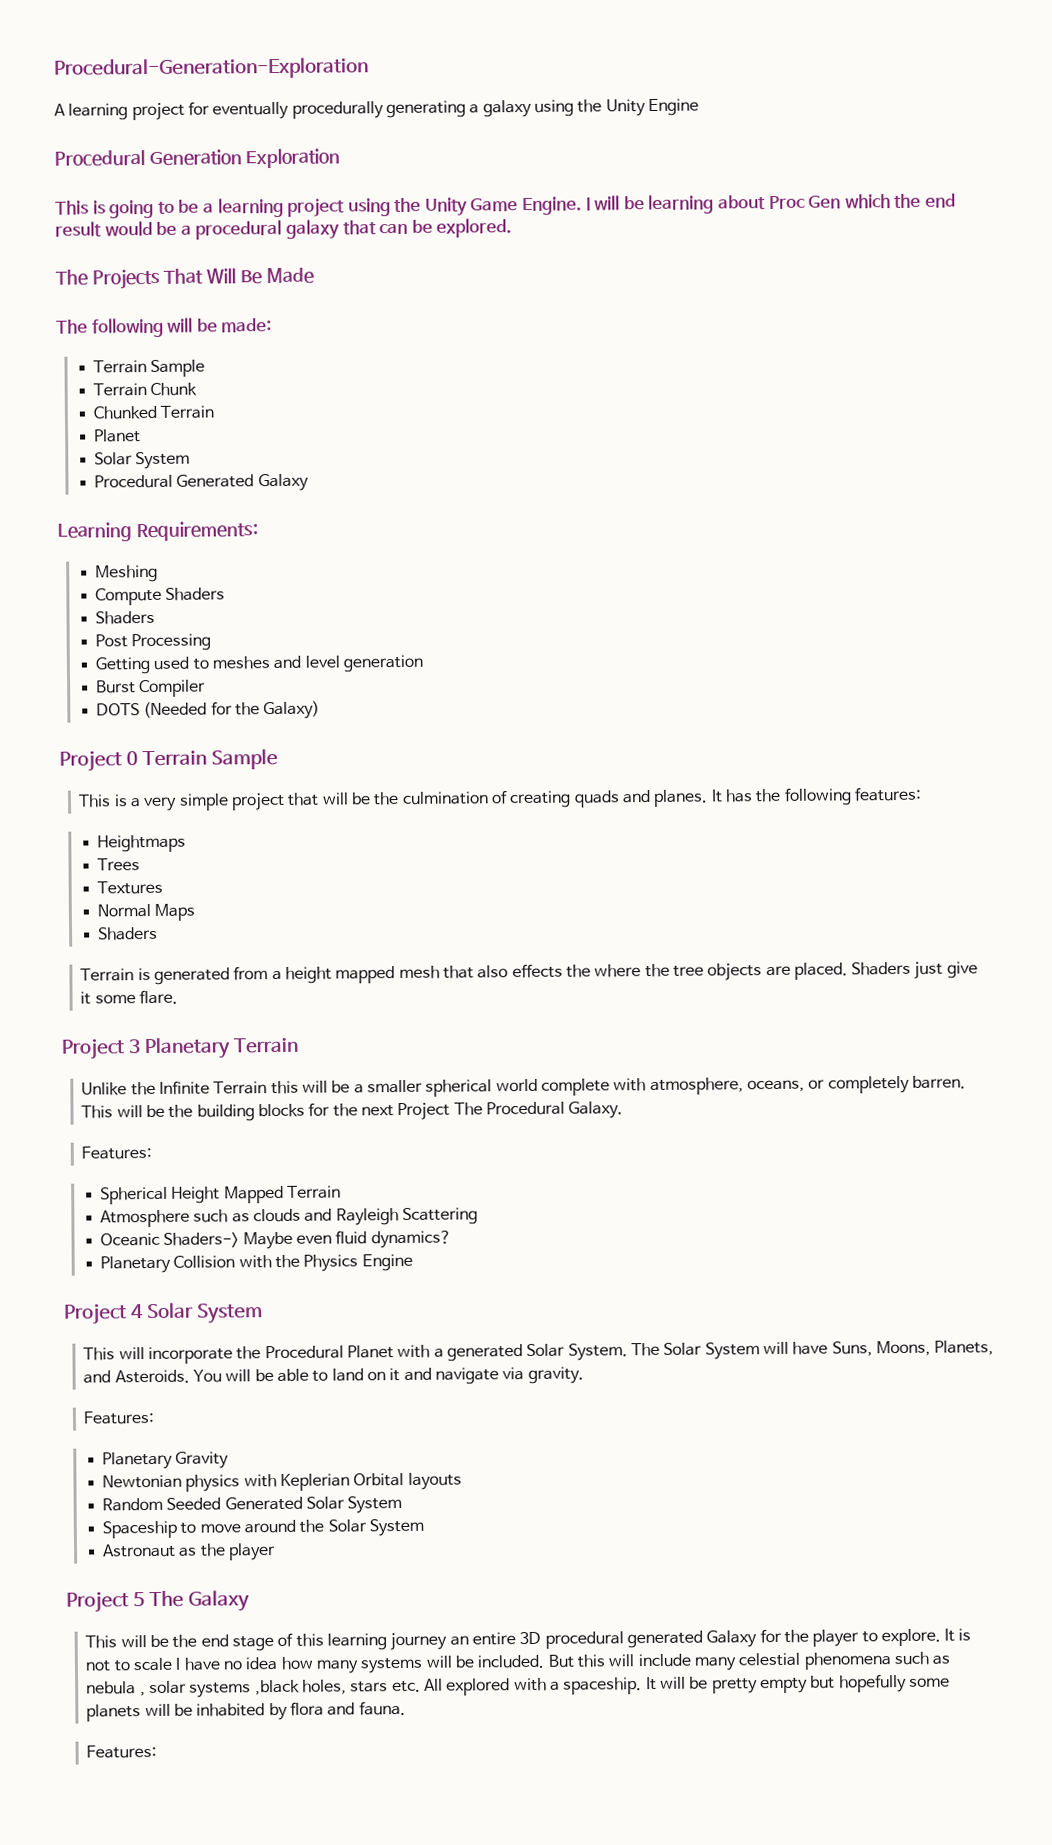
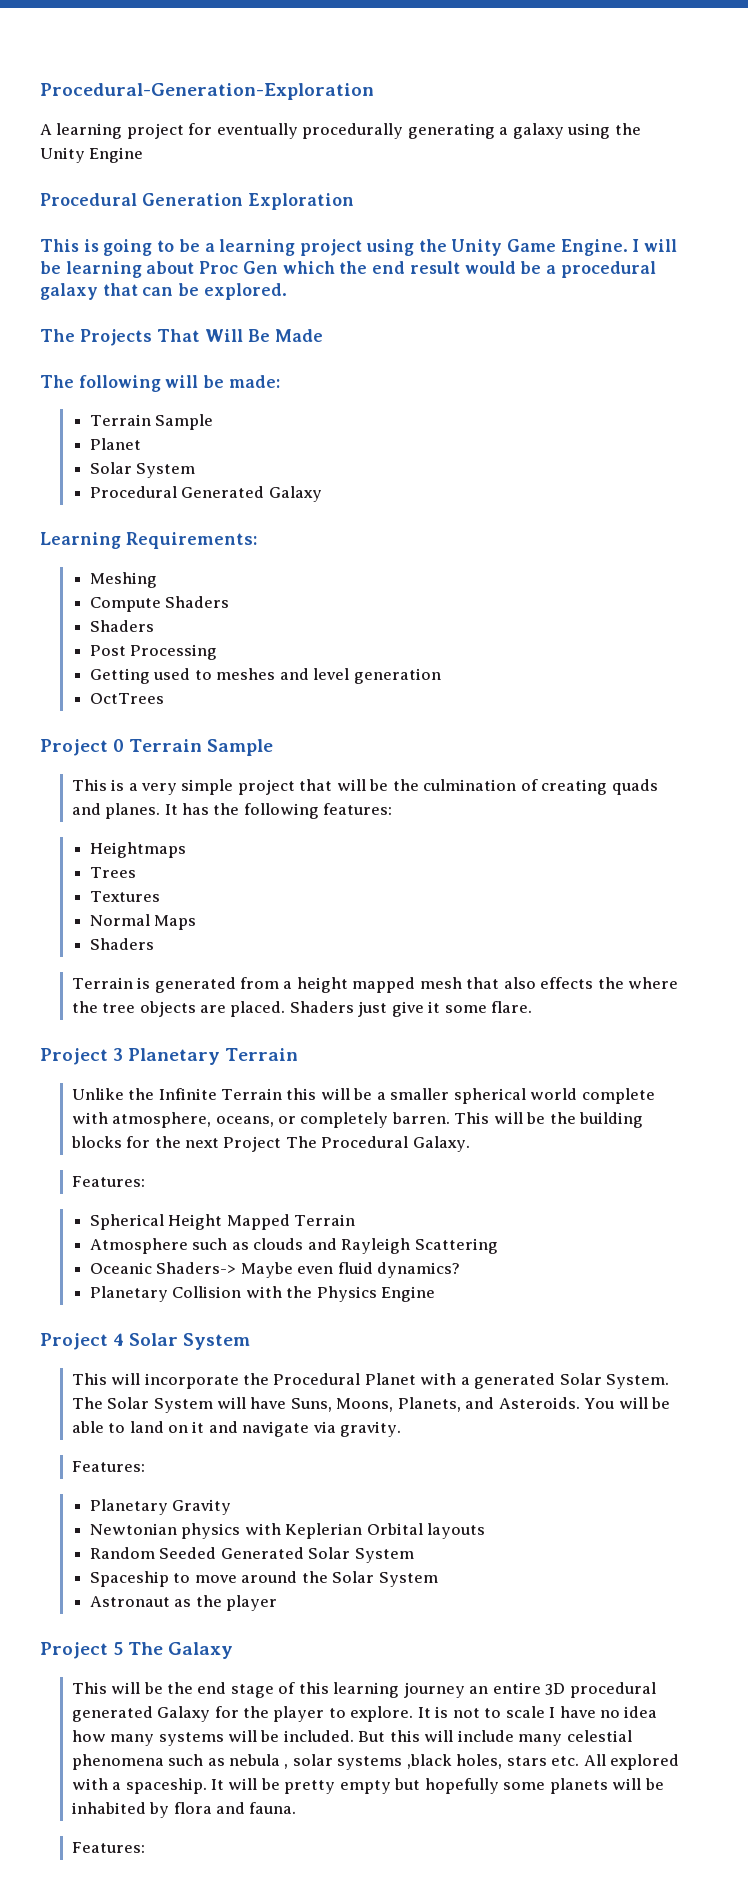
- Terrain Chunk
- Chunked Terrain
- Burst Compiler
- DOTS (Needed for the Galaxy)
+ OctTrees

